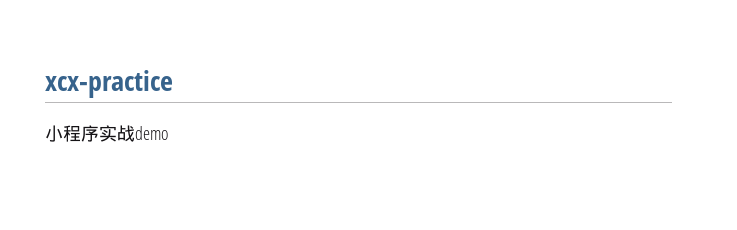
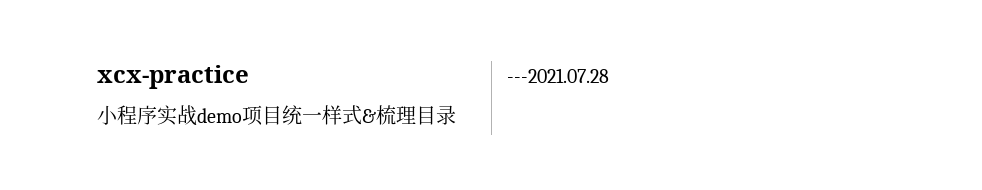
- 小程序实战demo
+ 小程序实战demo项目统一样式&梳理目录---2021.07.28

